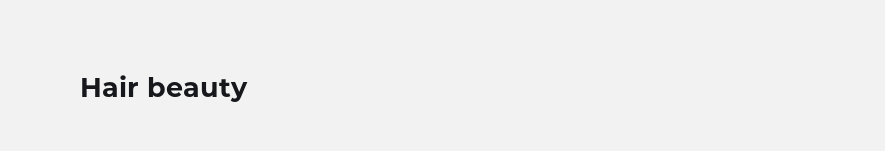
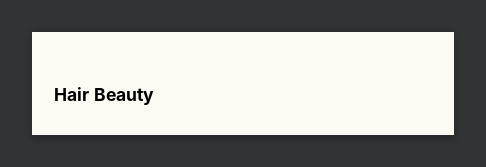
- Hair beauty
+ Hair Beauty

